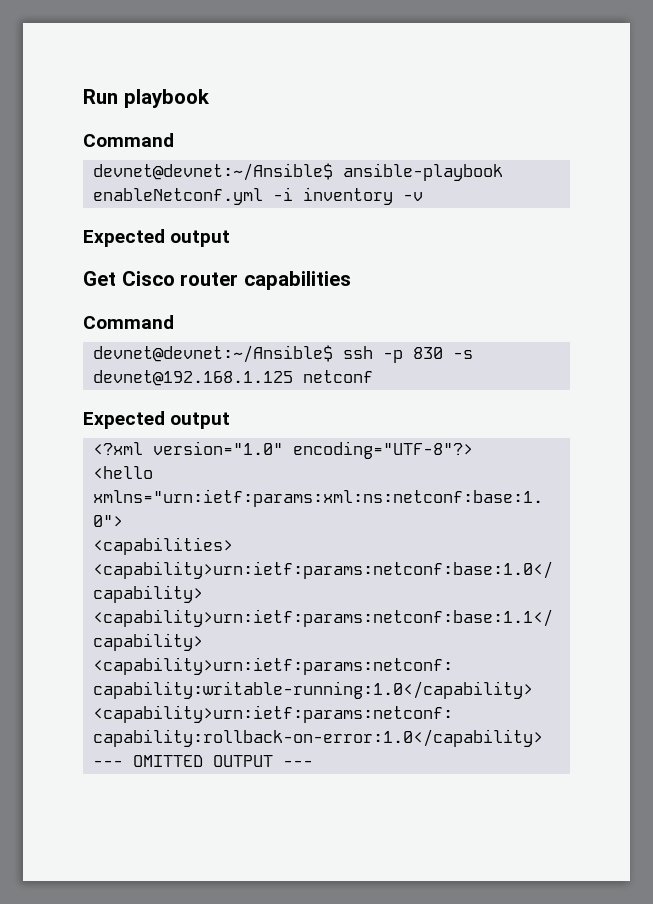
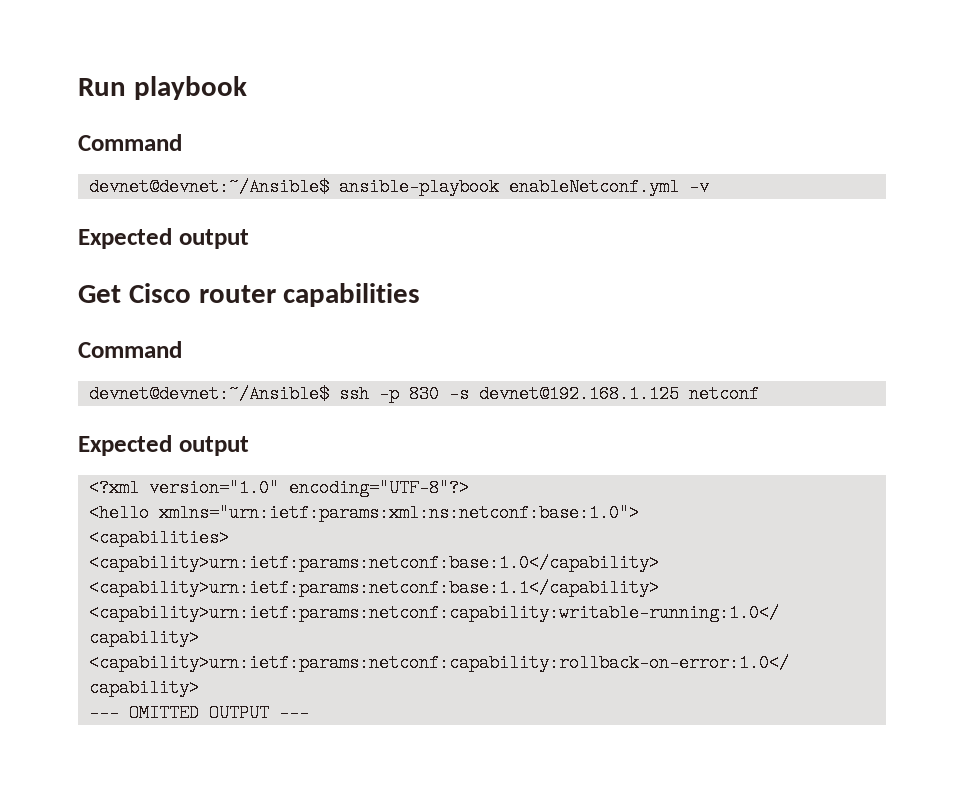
- devnet@devnet:~/Ansible$ ansible-playbook enableNetconf.yml -i inventory -v
+ devnet@devnet:~/Ansible$ ansible-playbook enableNetconf.yml -v

